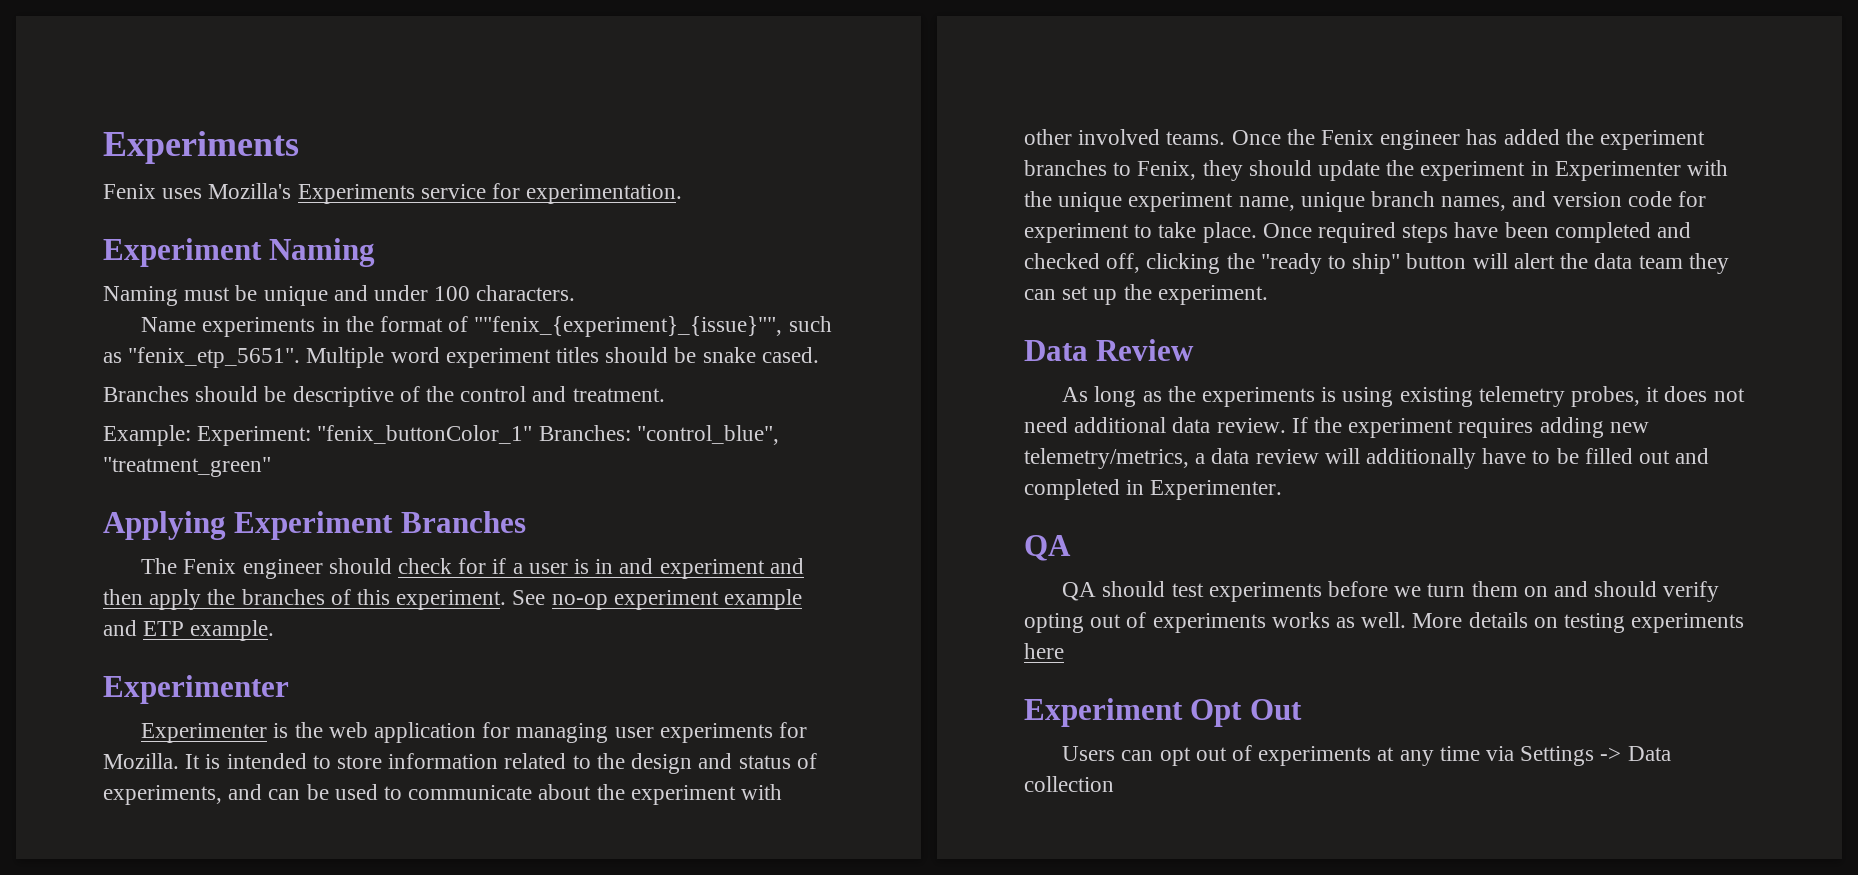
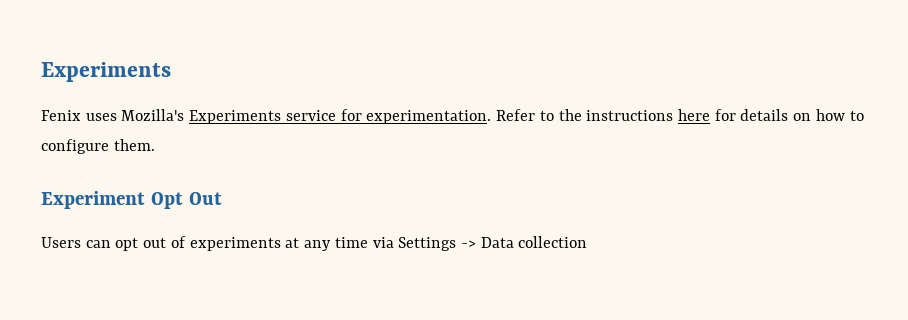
- Fenix uses Mozilla's Experiments service for experimentation.
- Experiment Naming
- Naming must be unique and under 100 characters.
- Name experiments in the format of ""fenix_{experiment}_{issue}"", such as "fenix_etp_5651". Multiple word experiment titles should be snake cased.
- Branches should be descriptive of the control and treatment.
- Example: Experiment: "fenix_buttonColor_1" Branches: "control_blue", "treatment_green"
- Applying Experiment Branches
- The Fenix engineer should check for if a user is in and experiment and then apply the branches of this experiment. See no-op experiment example and ETP example.
- Experimenter
- Experimenter is the web application for managing user experiments for Mozilla. It is intended to store information related to the design and status of experiments, and can be used to communicate about the experiment with other involved teams. Once the Fenix engineer has added the experiment branches to Fenix, they should update the experiment in Experimenter with the unique experiment name, unique branch names, and version code for experiment to take place. Once required steps have been completed and checked off, clicking the "ready to ship" button will alert the data team they can set up the experiment.
- Data Review
- As long as the experiments is using existing telemetry probes, it does not need additional data review. If the experiment requires adding new telemetry/metrics, a data review will additionally have to be filled out and completed in Experimenter.
- QA
- QA should test experiments before we turn them on and should verify opting out of experiments works as well. More details on testing experiments here
+ Fenix uses Mozilla's Experiments service for experimentation. Refer to the instructions here for details on how to configure them.

